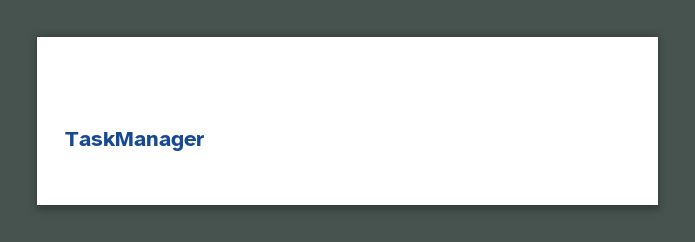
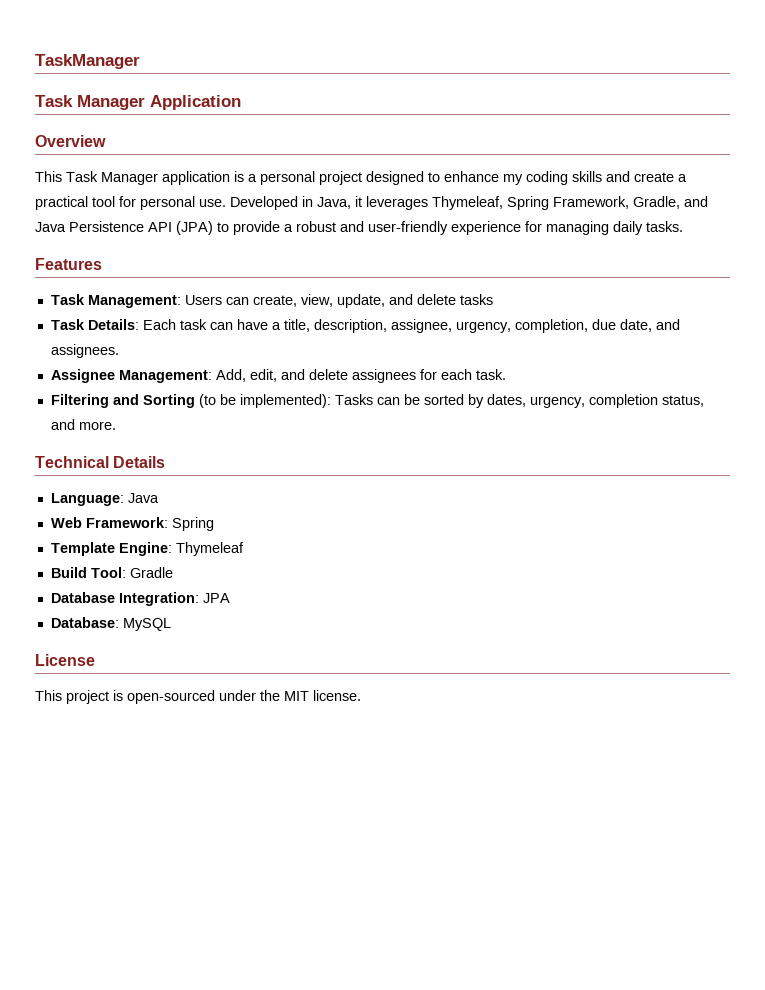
+ Task Manager Application
+ Overview
+ This Task Manager application is a personal project designed to enhance my coding skills and create a practical tool for personal use. Developed in Java, it leverages Thymeleaf, Spring Framework, Gradle, and Java Persistence API (JPA) to provide a robust and user-friendly experience for managing daily tasks.
+ Features
+ Task Management: Users can create, view, update, and delete tasks
+ Task Details: Each task can have a title, description, assignee, urgency, completion, due date, and assignees.
+ Assignee Management: Add, edit, and delete assignees for each task.
+ Filtering and Sorting (to be implemented): Tasks can be sorted by dates, urgency, completion status, and more.
+ Technical Details
+ Language: Java
+ Web Framework: Spring
+ Template Engine: Thymeleaf
+ Build Tool: Gradle
+ Database Integration: JPA
+ Database: MySQL
+ License
+ This project is open-sourced under the MIT license.

